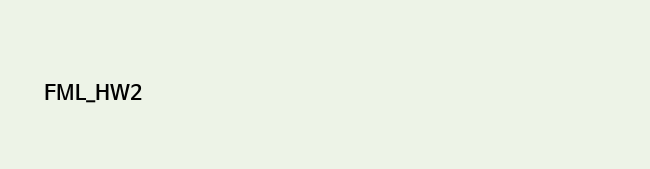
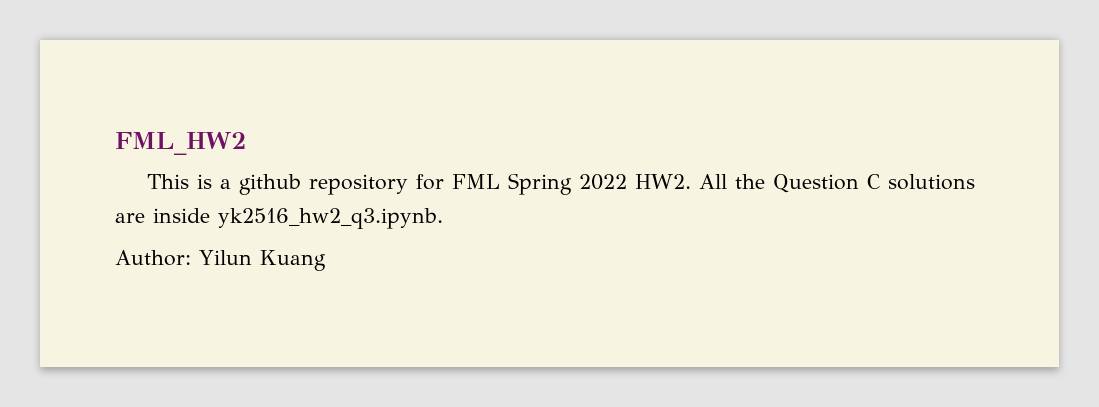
+ This is a github repository for FML Spring 2022 HW2. All the Question C solutions are inside yk2516_hw2_q3.ipynb.
+ Author: Yilun Kuang

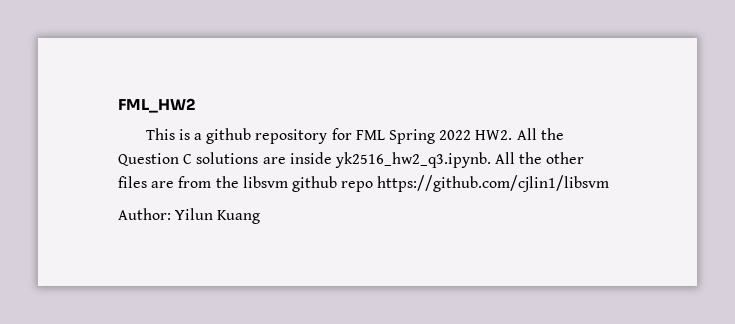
- This is a github repository for FML Spring 2022 HW2. All the Question C solutions are inside yk2516_hw2_q3.ipynb.
+ This is a github repository for FML Spring 2022 HW2. All the Question C solutions are inside yk2516_hw2_q3.ipynb. All the other files are from the libsvm github repo https://github.com/cjlin1/libsvm

